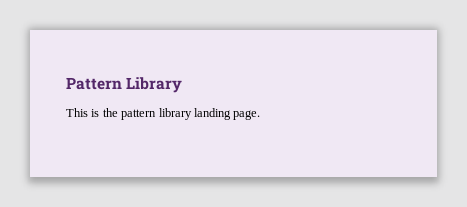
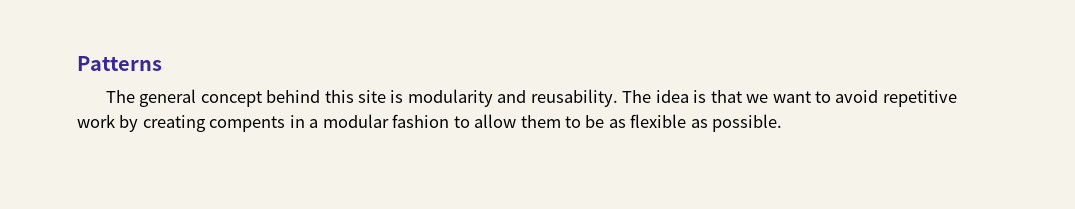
- Pattern Library
- This is the pattern library landing page.
+ Patterns
+ The general concept behind this site is modularity and reusability. The idea is that we want to avoid repetitive work by creating compents in a modular fashion to allow them to be as flexible as possible.

